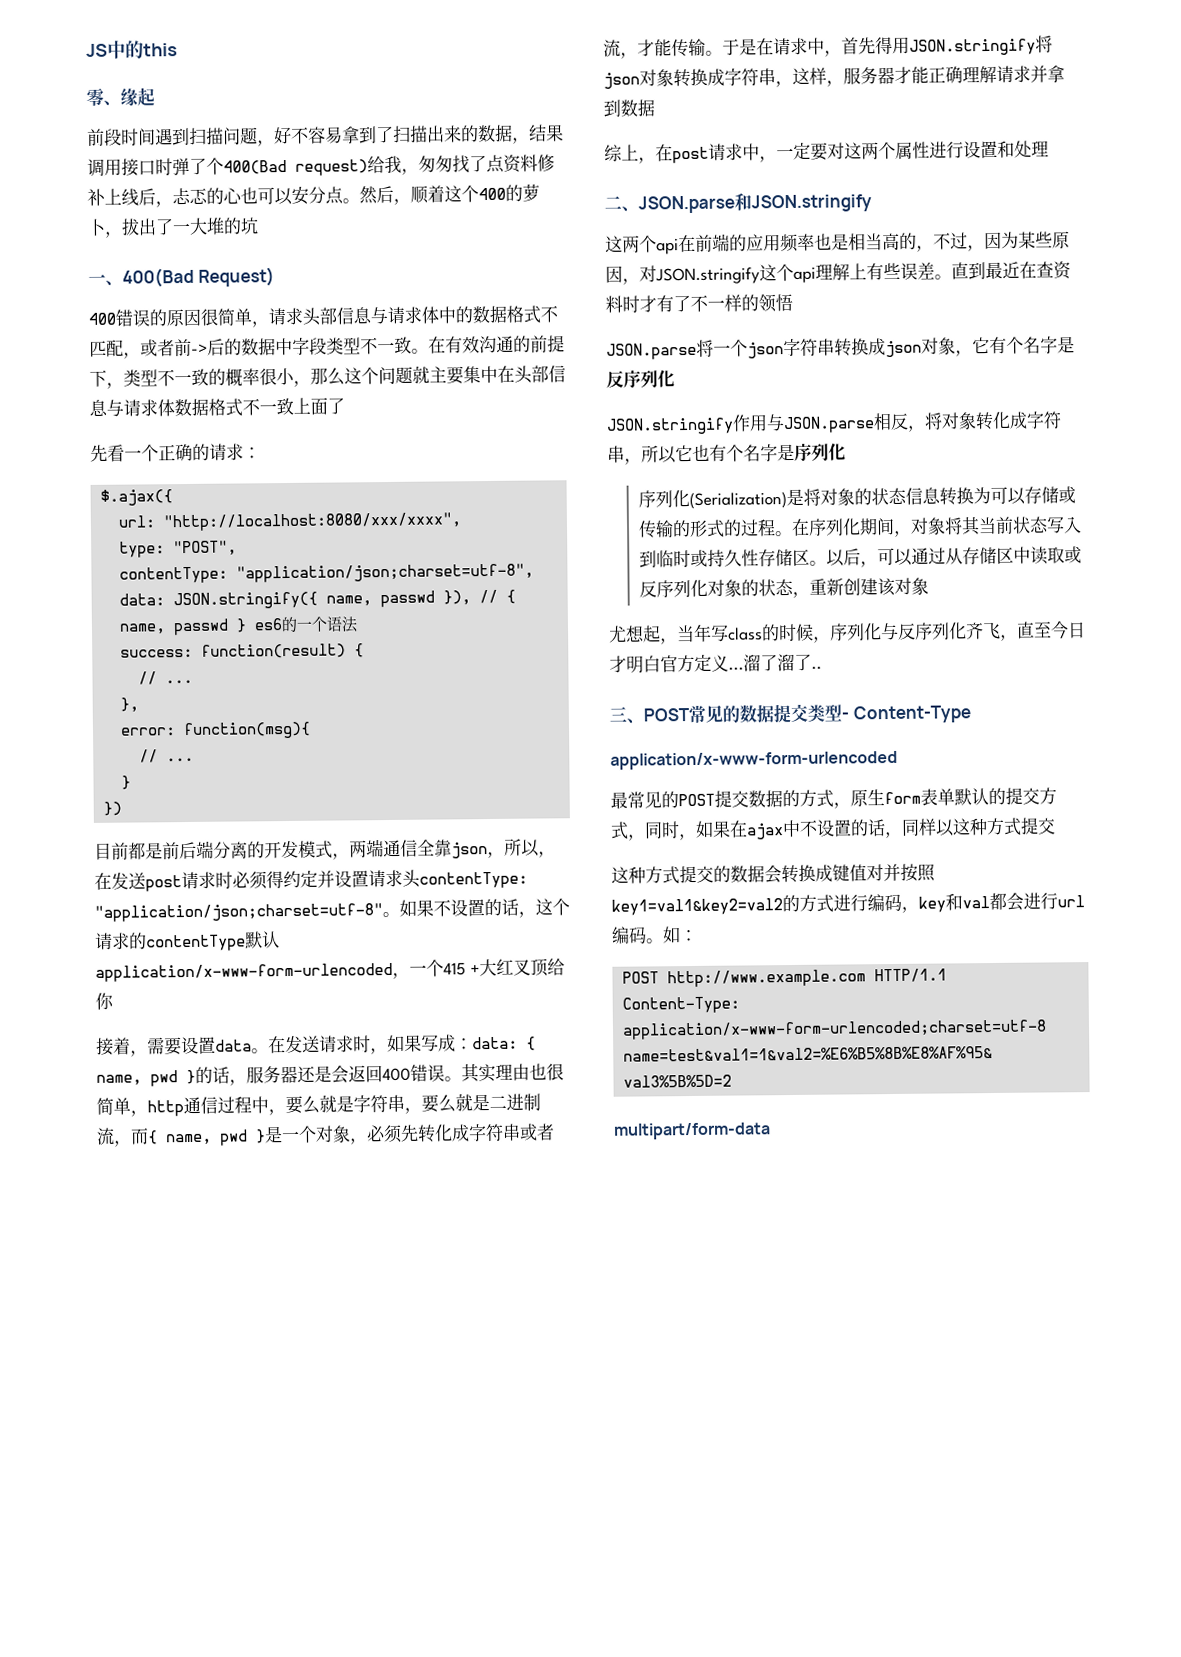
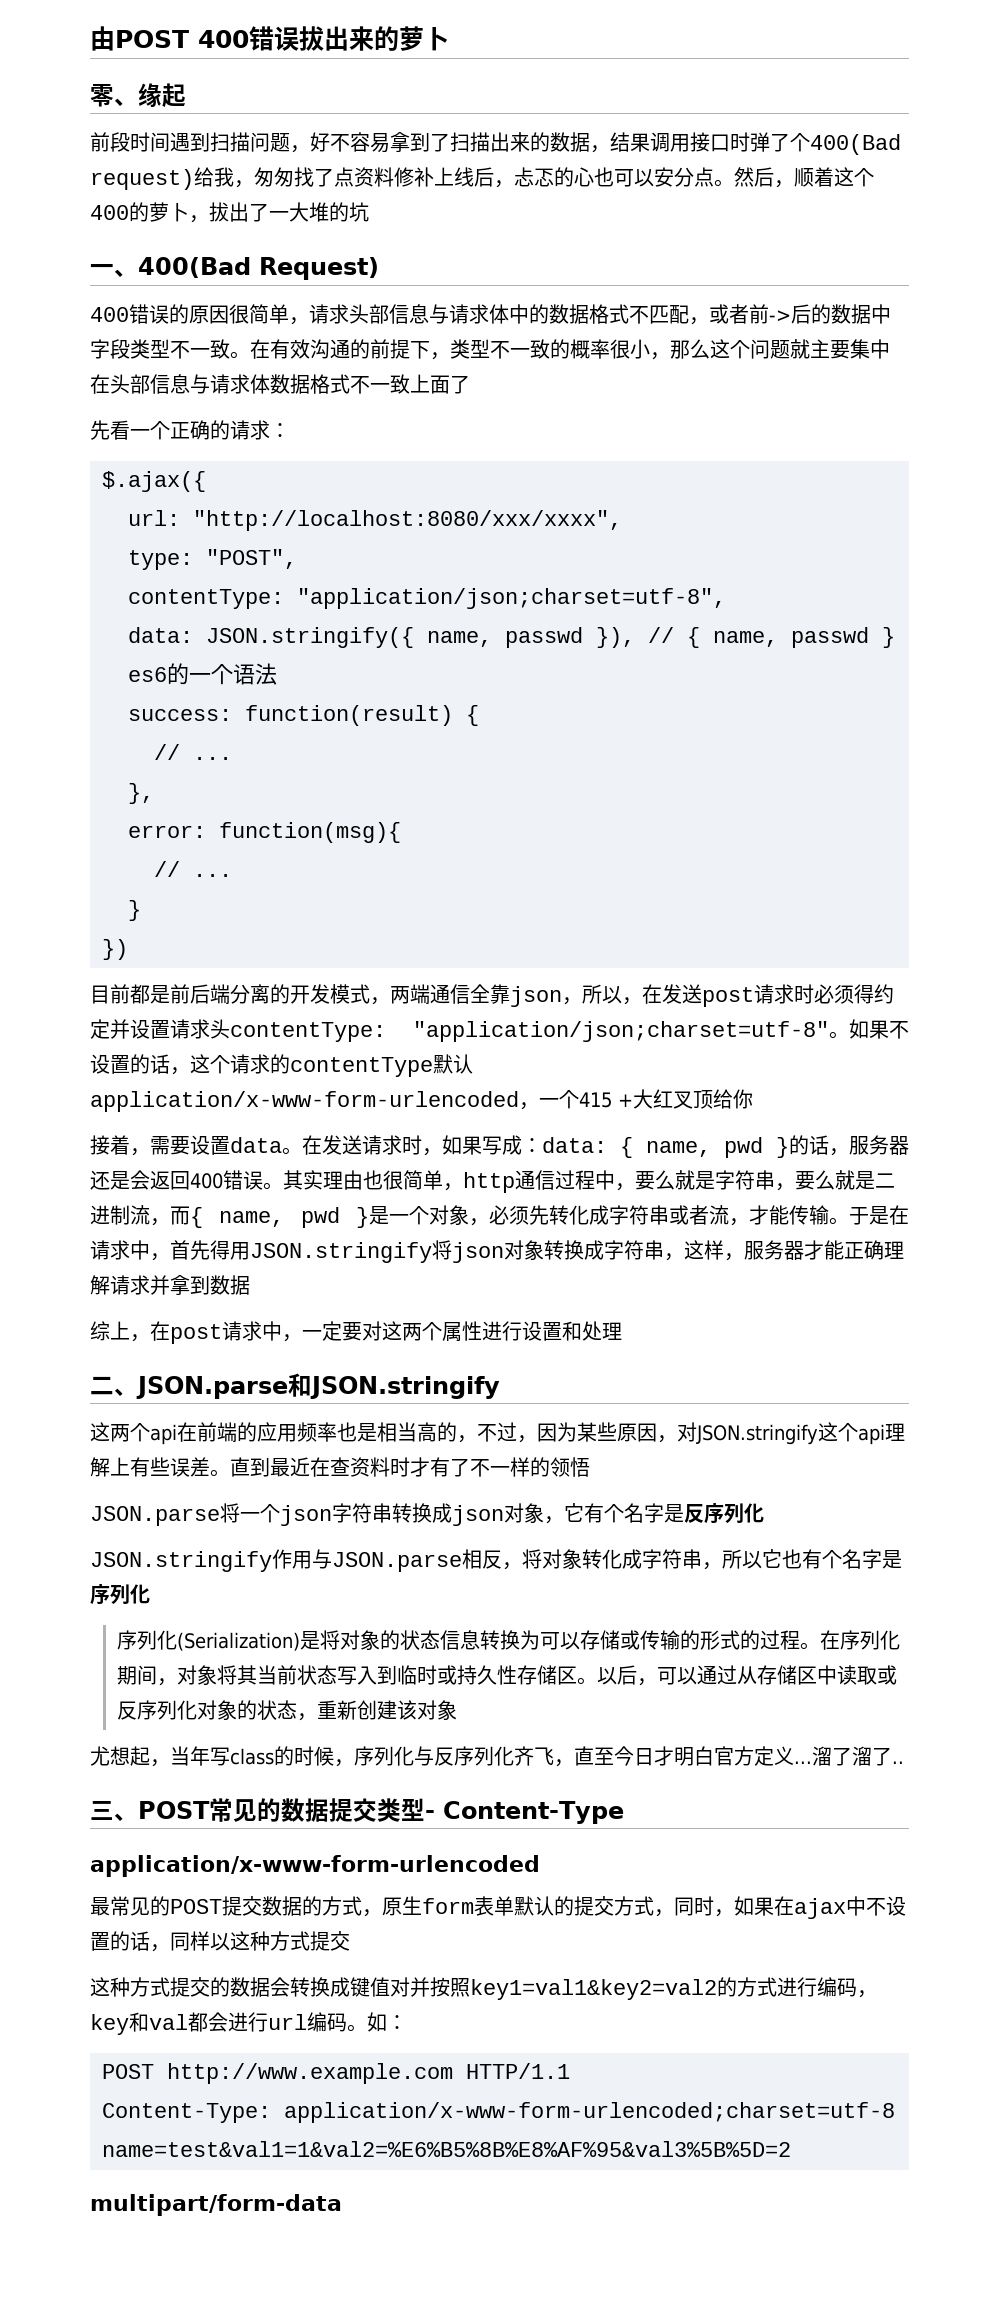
- JS中的this
+ 由POST 400错误拔出来的萝卜

